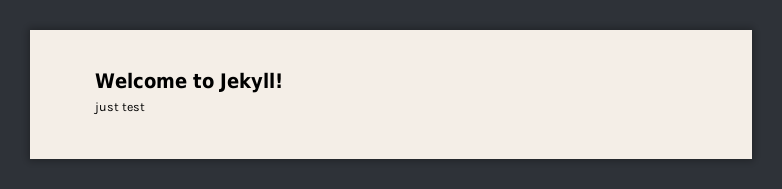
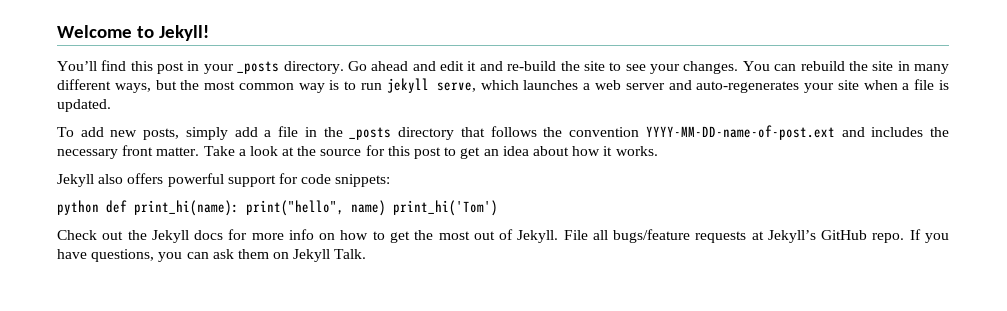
- just test
+ You’ll find this post in your _posts directory. Go ahead and edit it and re-build the site to see your changes. You can rebuild the site in many different ways, but the most common way is to run jekyll serve, which launches a web server and auto-regenerates your site when a file is updated.
+ To add new posts, simply add a file in the _posts directory that follows the convention YYYY-MM-DD-name-of-post.ext and includes the necessary front matter. Take a look at the source for this post to get an idea about how it works.
+ Jekyll also offers powerful support for code snippets:
+ python def print_hi(name): print("hello", name) print_hi('Tom')
+ Check out the Jekyll docs for more info on how to get the most out of Jekyll. File all bugs/feature requests at Jekyll’s GitHub repo. If you have questions, you can ask them on Jekyll Talk.

